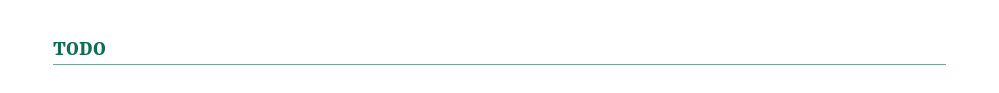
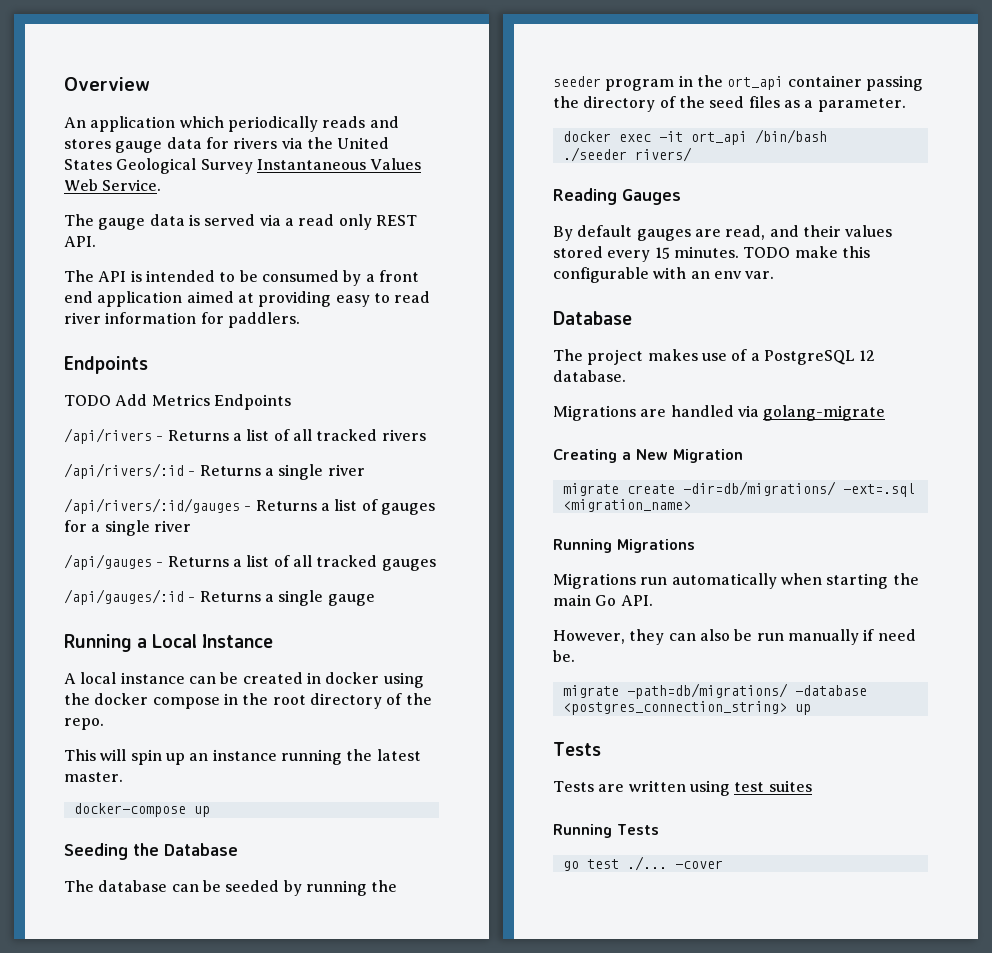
- TODO
+ Overview
+ An application which periodically reads and stores gauge data for rivers via the United States Geological Survey Instantaneous Values Web Service.
+ The gauge data is served via a read only REST API.
+ The API is intended to be consumed by a front end application aimed at providing easy to read river information for paddlers.
+ Endpoints
+ TODO Add Metrics Endpoints
+ /api/rivers - Returns a list of all tracked rivers
+ /api/rivers/:id - Returns a single river
+ /api/rivers/:id/gauges - Returns a list of gauges for a single river
+ /api/gauges - Returns a list of all tracked gauges
+ /api/gauges/:id - Returns a single gauge
+ Running a Local Instance
+ A local instance can be created in docker using the docker compose in the root directory of the repo.
+ This will spin up an instance running the latest master.
+ docker-compose up
+ Seeding the Database
+ The database can be seeded by running the seeder program in the ort_api container passing the directory of the seed files as a parameter.
+ docker exec -it ort_api /bin/bash
+ ./seeder rivers/
+ Reading Gauges
+ By default gauges are read, and their values stored every 15 minutes. TODO make this configurable with an env var.
+ Database
+ The project makes use of a PostgreSQL 12 database.
+ Migrations are handled via golang-migrate
+ Creating a New Migration
+ migrate create -dir=db/migrations/ -ext=.sql <migration_name>
+ Running Migrations
+ Migrations run automatically when starting the main Go API.
+ However, they can also be run manually if need be.
+ migrate -path=db/migrations/ -database <postgres_connection_string> up
+ Tests
+ Tests are written using test suites
+ Running Tests
+ go test ./... -cover

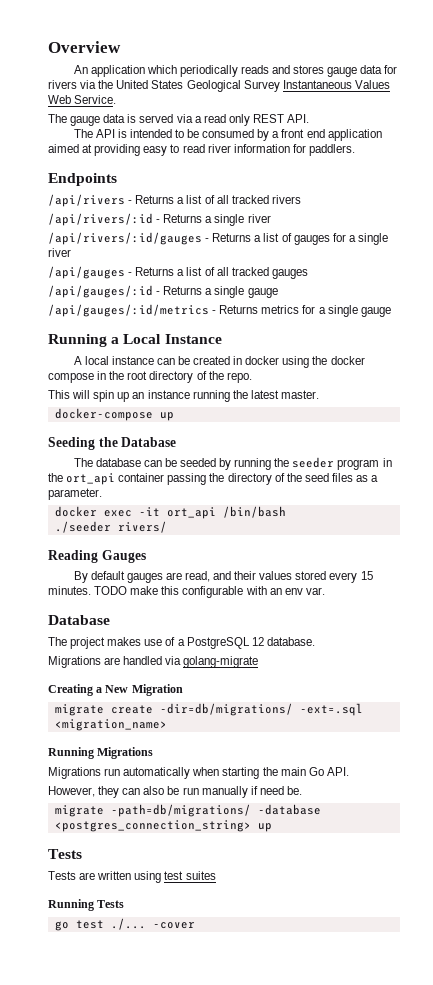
- TODO Add Metrics Endpoints
+ /api/gauges/:id/metrics - Returns metrics for a single gauge

